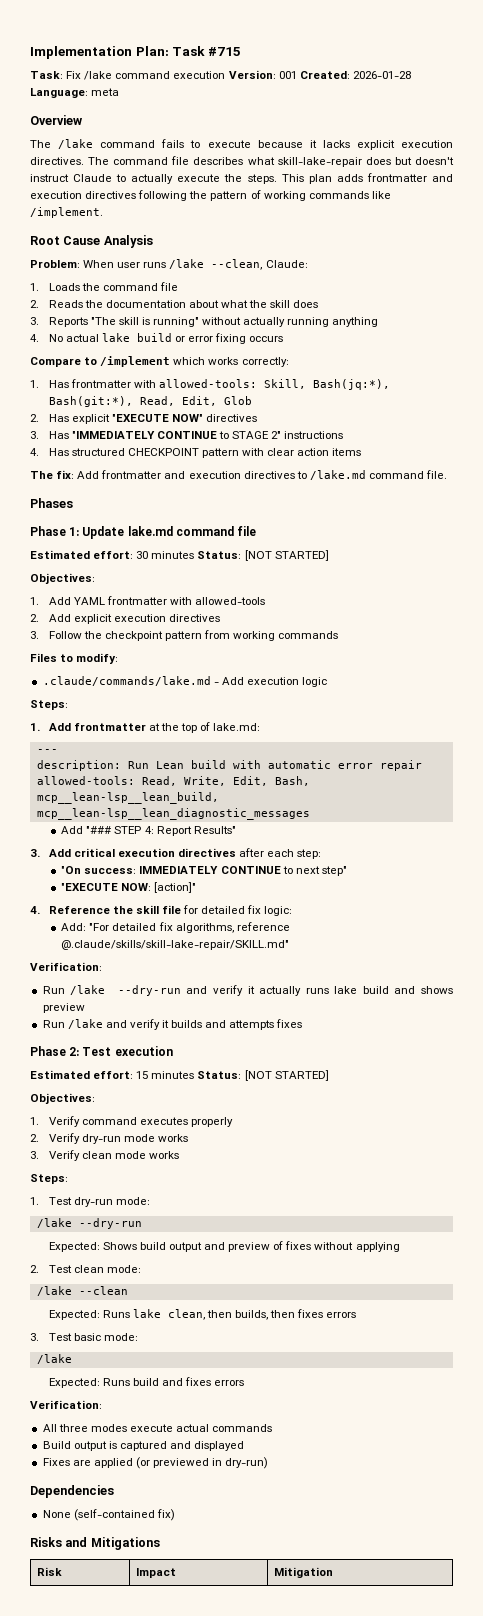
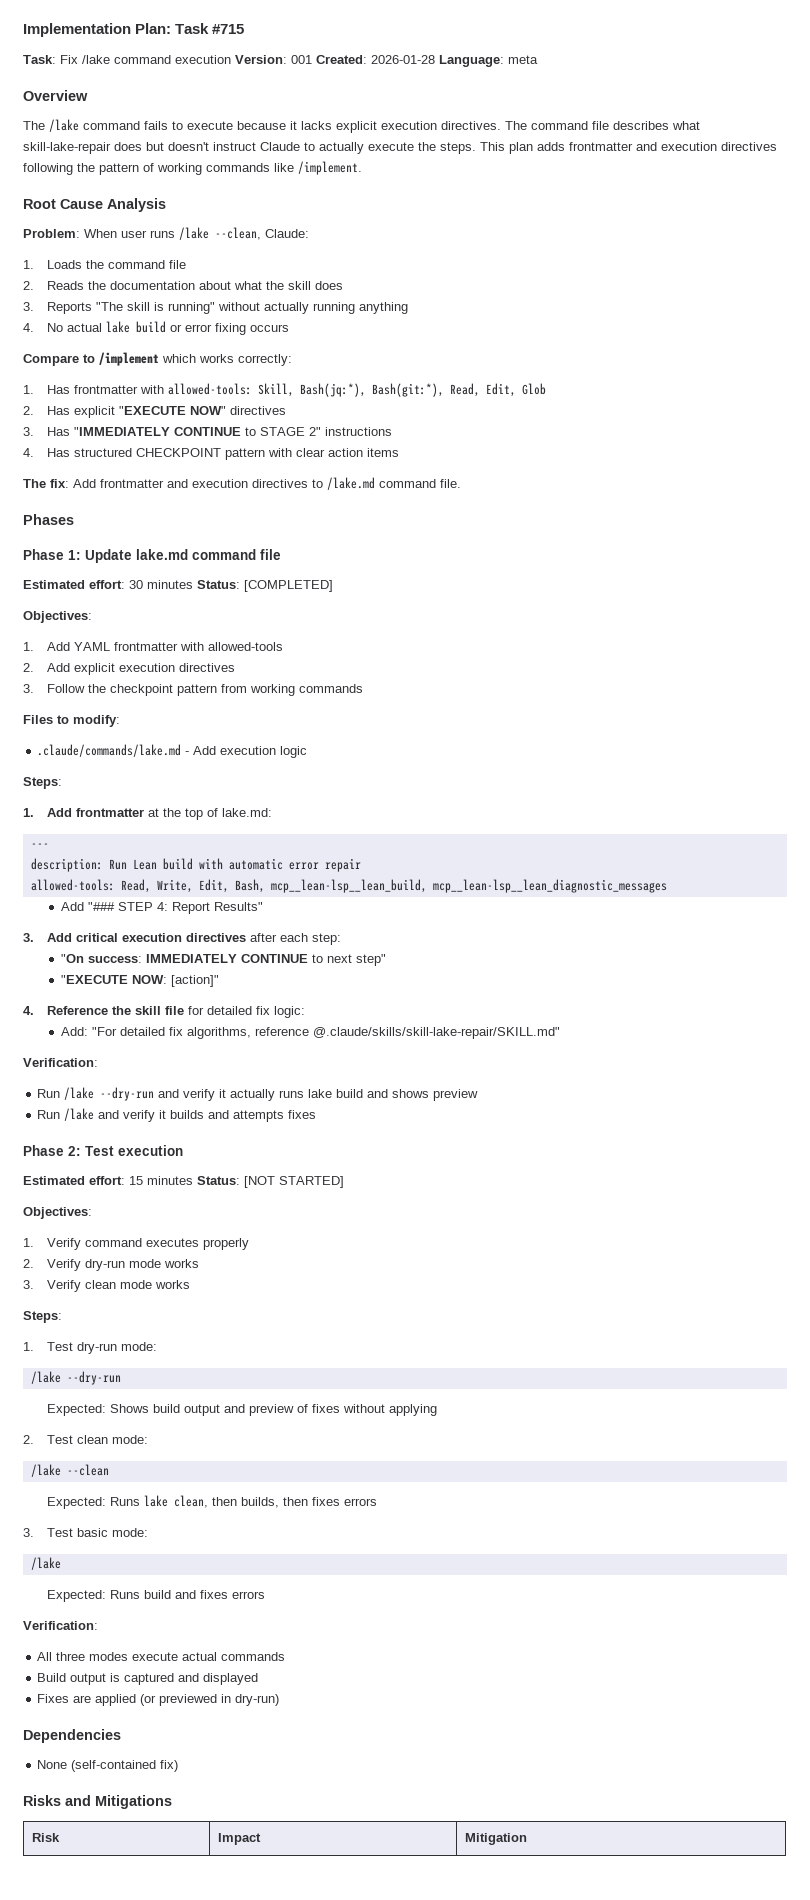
- Estimated effort: 30 minutes Status: [NOT STARTED]
+ Estimated effort: 30 minutes Status: [COMPLETED]

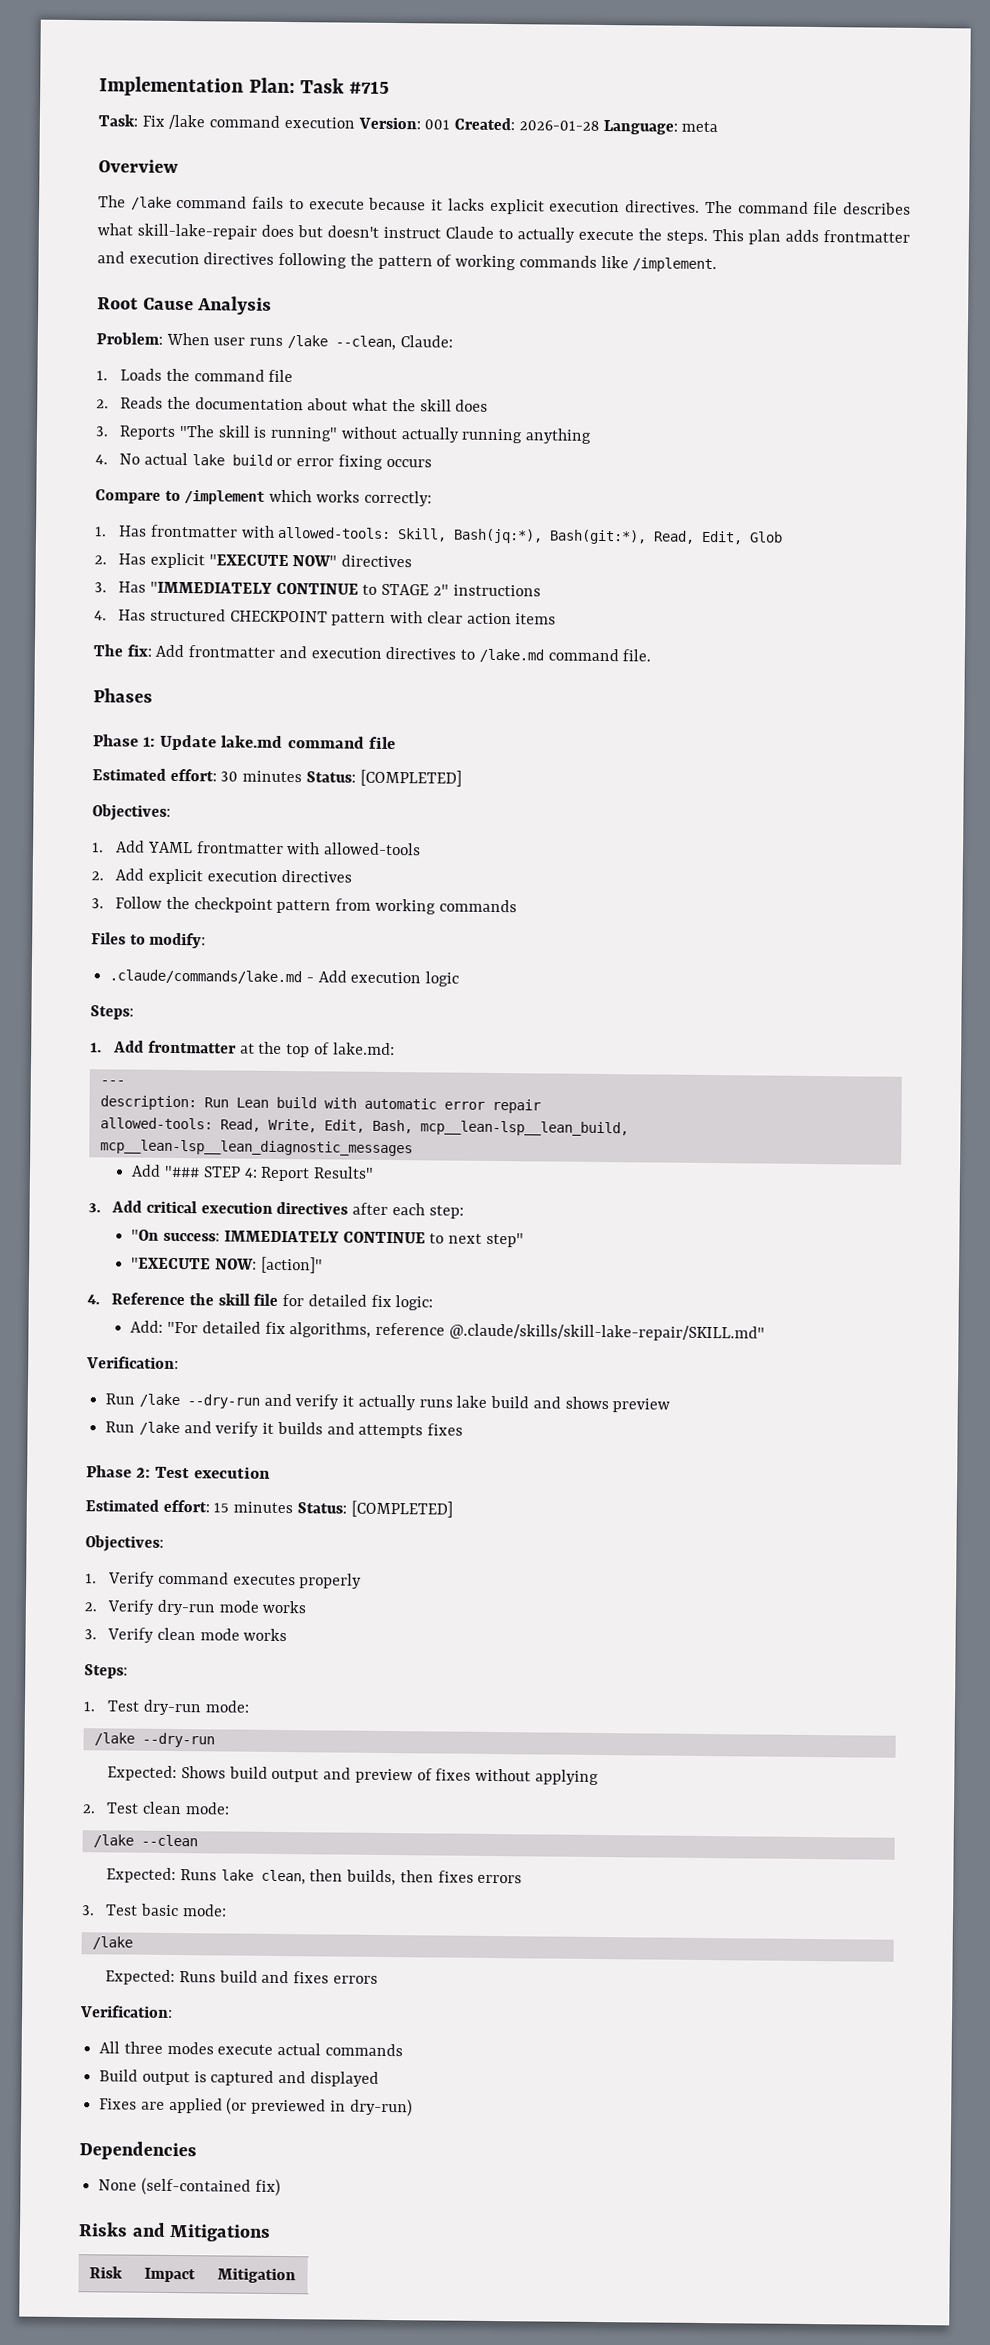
- Estimated effort: 15 minutes Status: [NOT STARTED]
+ Estimated effort: 15 minutes Status: [COMPLETED]

